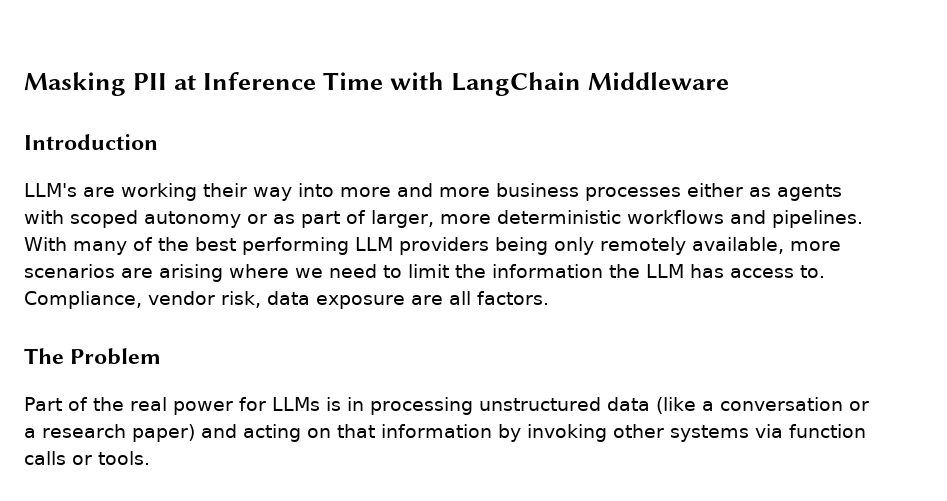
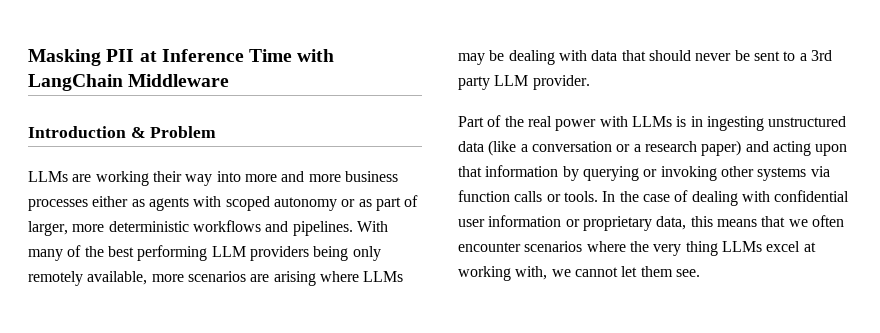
- Introduction
- LLM's are working their way into more and more business processes either as agents with scoped autonomy or as part of larger, more deterministic workflows and pipelines.
+ Introduction & Problem
+ LLMs are working their way into more and more business processes either as agents with scoped autonomy or as part of larger, more deterministic workflows and pipelines.
- With many of the best performing LLM providers being only remotely available, more scenarios are arising where we need to limit the information the LLM has access to. Compliance, vendor risk, data exposure are all factors.
- The Problem
+ With many of the best performing LLM providers being only remotely available, more scenarios are arising where LLMs may be dealing with data that should never be sent to a 3rd party LLM provider.
- Part of the real power for LLMs is in processing unstructured data (like a conversation or a research paper) and acting on that information by invoking other systems via function calls or tools.
+ Part of the real power with LLMs is in ingesting unstructured data (like a conversation or a research paper) and acting upon that information by querying or invoking other systems via function calls or tools.
+ In the case of dealing with confidential user information or proprietary data, this means that we often encounter scenarios where the very thing LLMs excel at working with, we cannot let them see.

